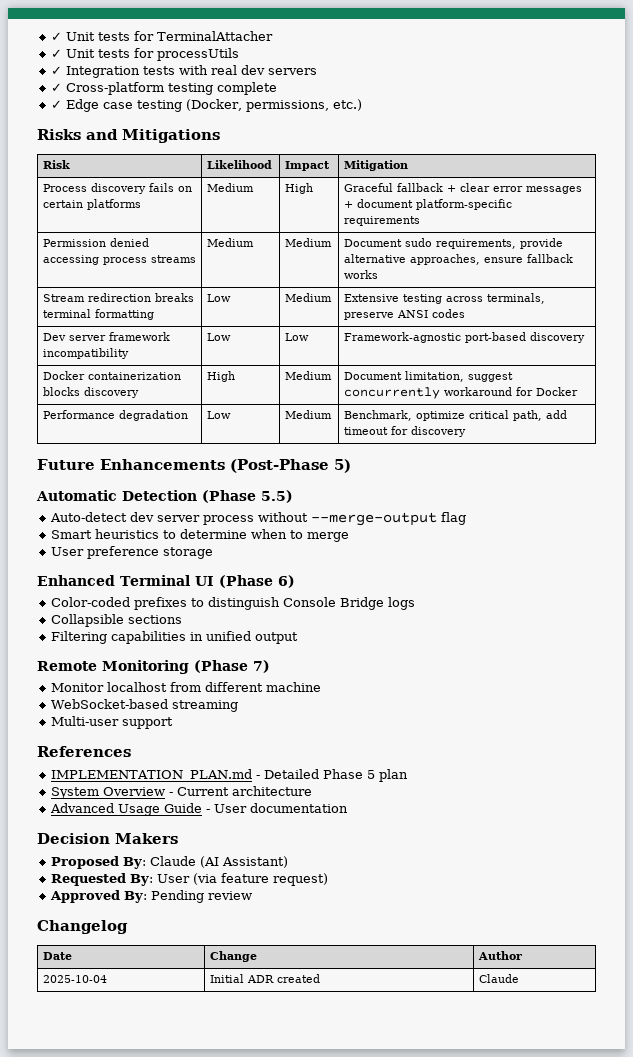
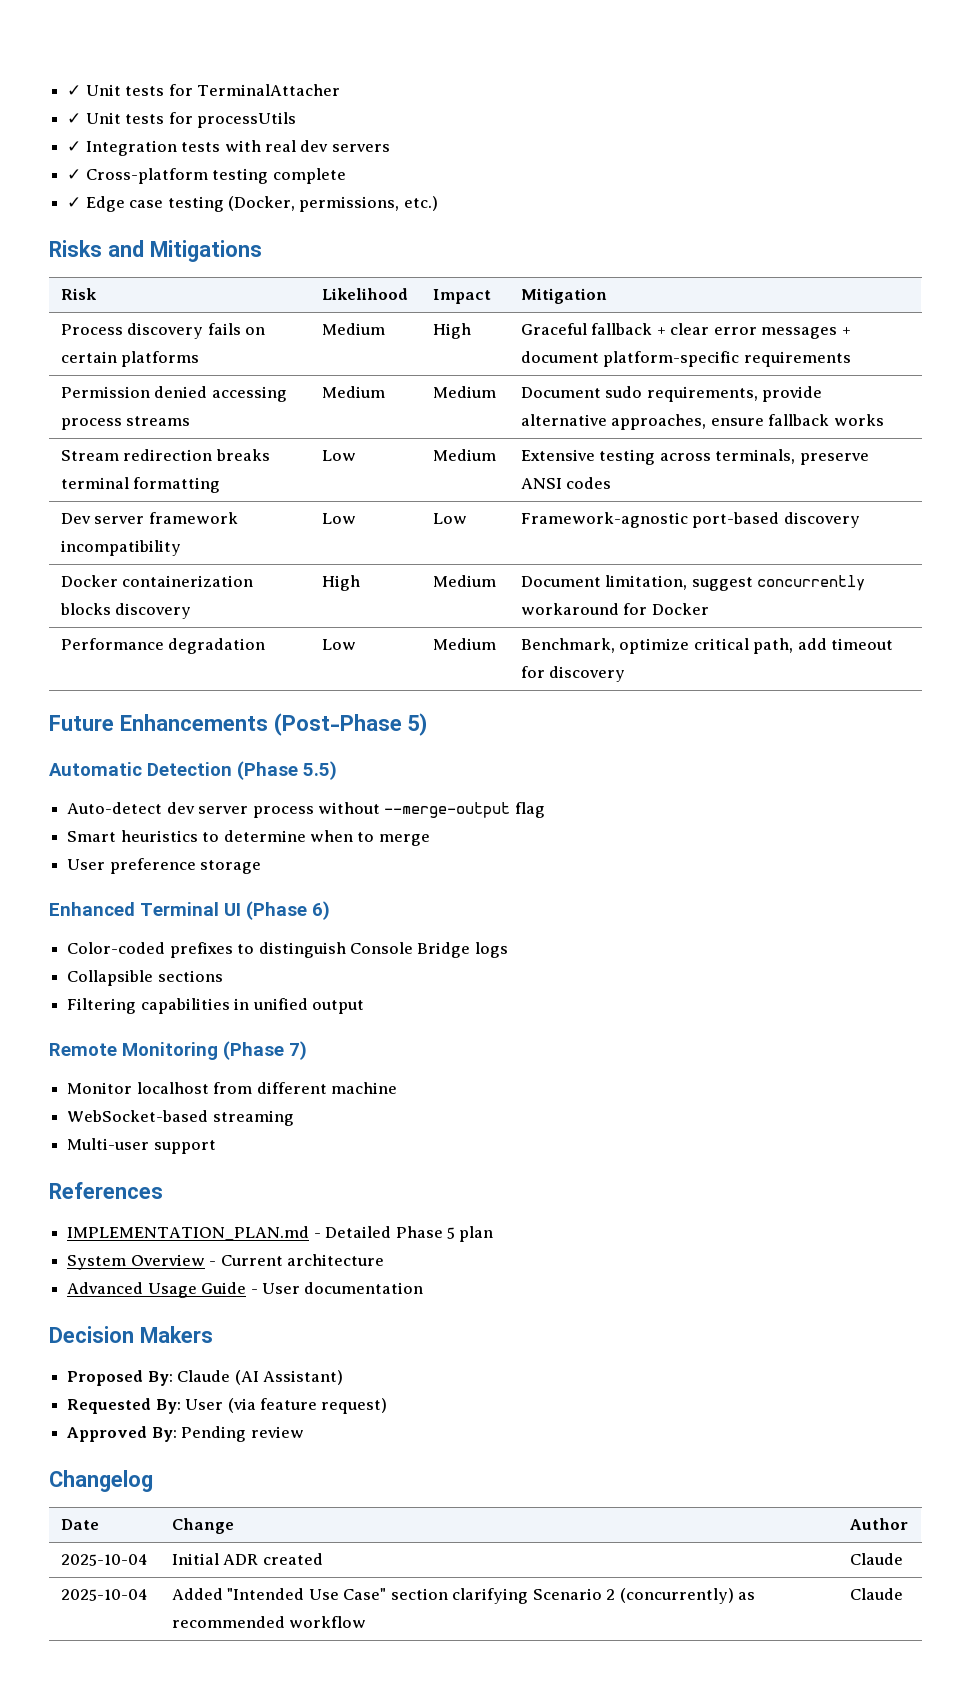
+ 2025-10-04 | Added "Intended Use Case" section clarifying Scenario 2 (concurrently) as recommended workflow | Claude

